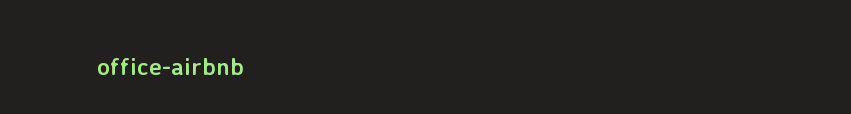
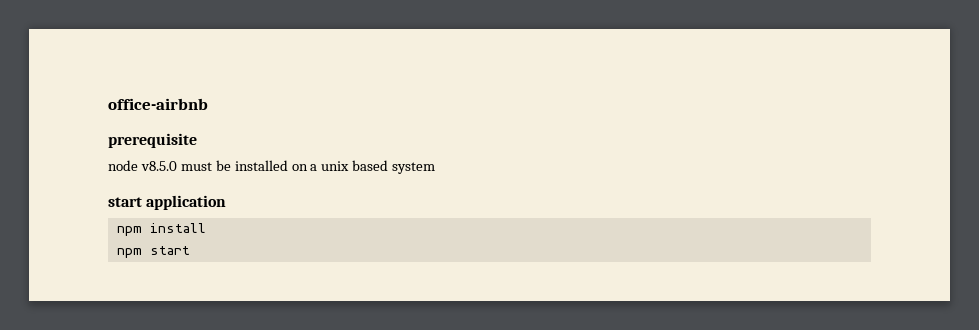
+ prerequisite
+ node v8.5.0 must be installed on a unix based system
+ start application
+ npm install
+ npm start

